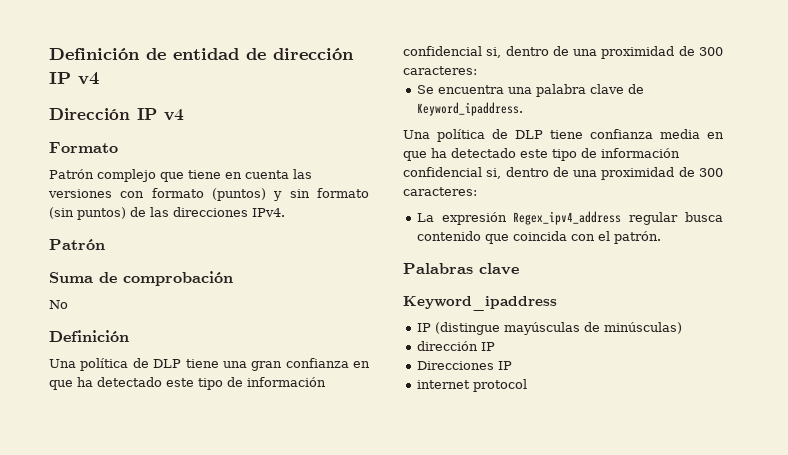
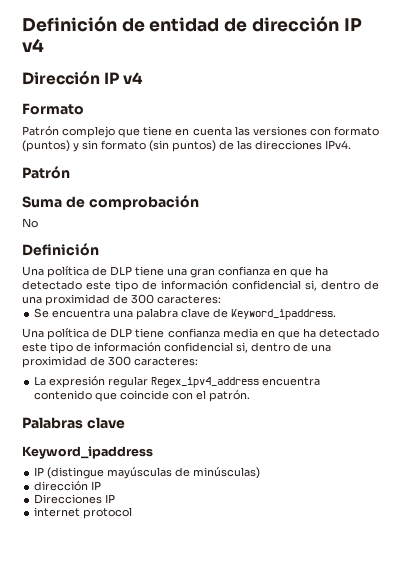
- La expresión Regex_ipv4_address regular busca contenido que coincida con el patrón.
+ La expresión regular Regex_ipv4_address encuentra contenido que coincide con el patrón.

